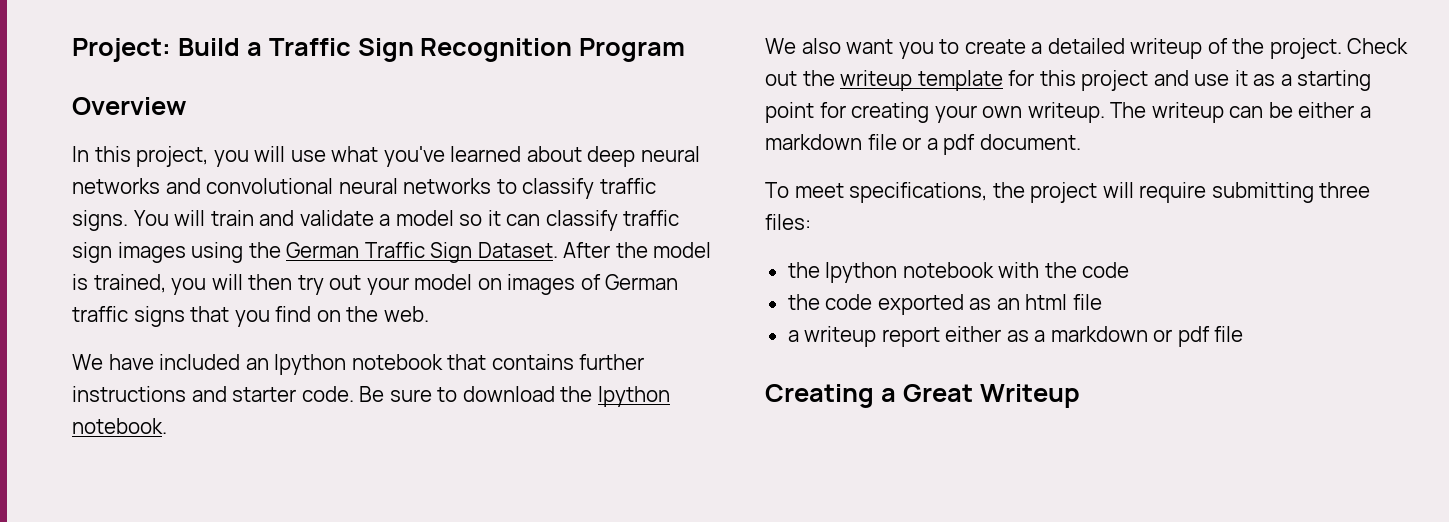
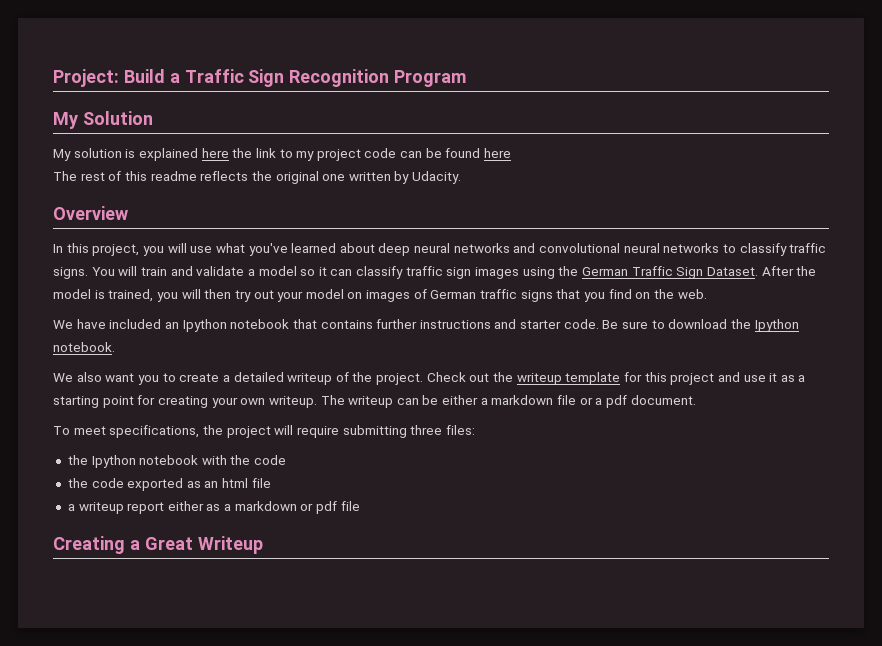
+ My Solution
+ My solution is explained here the link to my project code can be found here
+ The rest of this readme reflects the original one written by Udacity.

